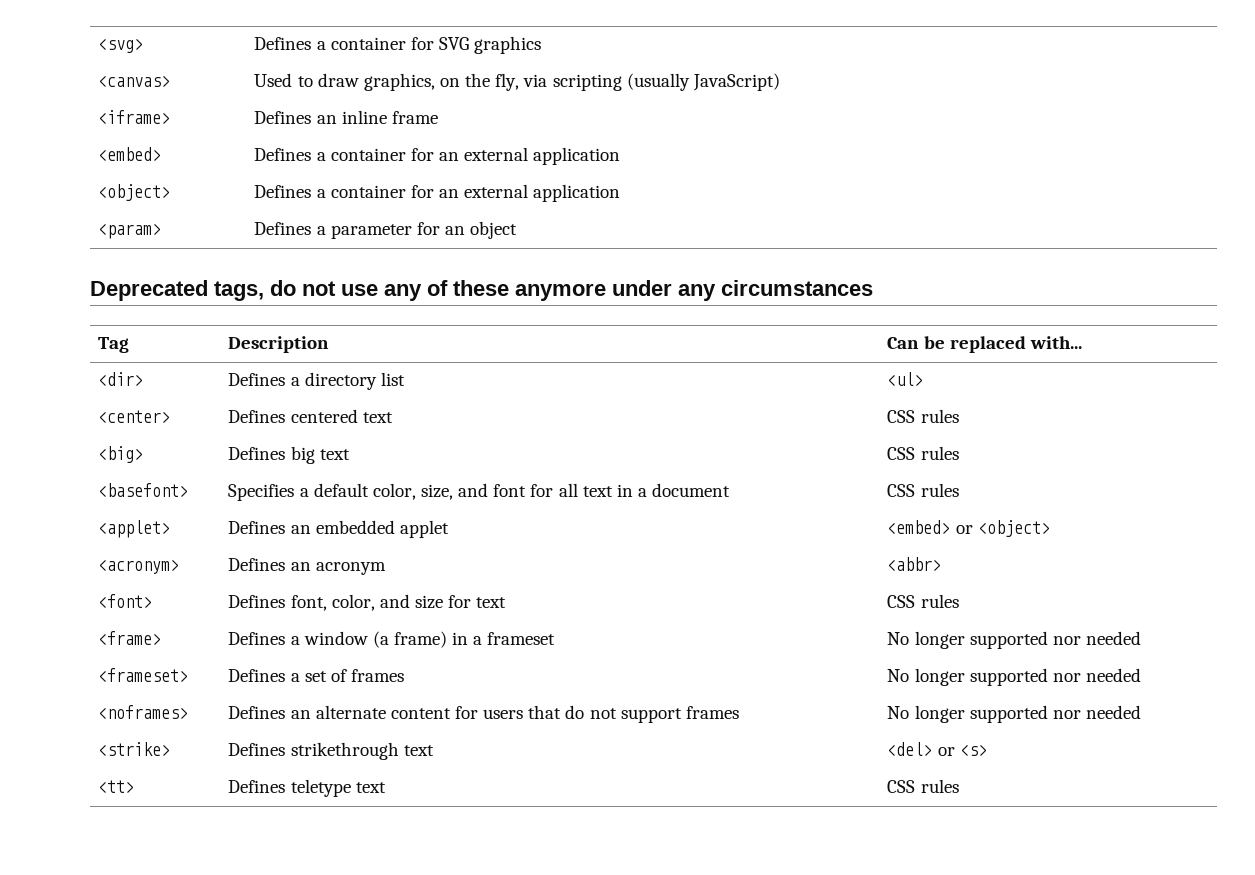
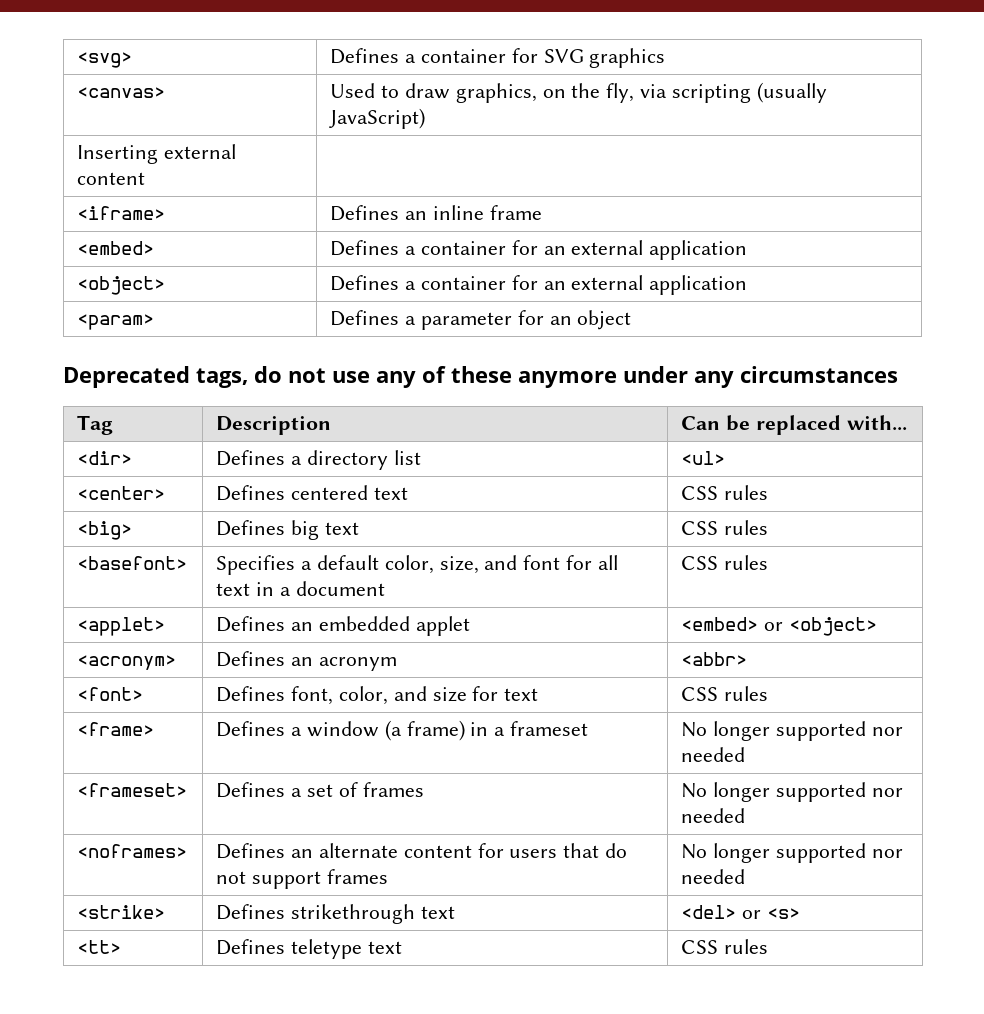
+ Inserting external content |

